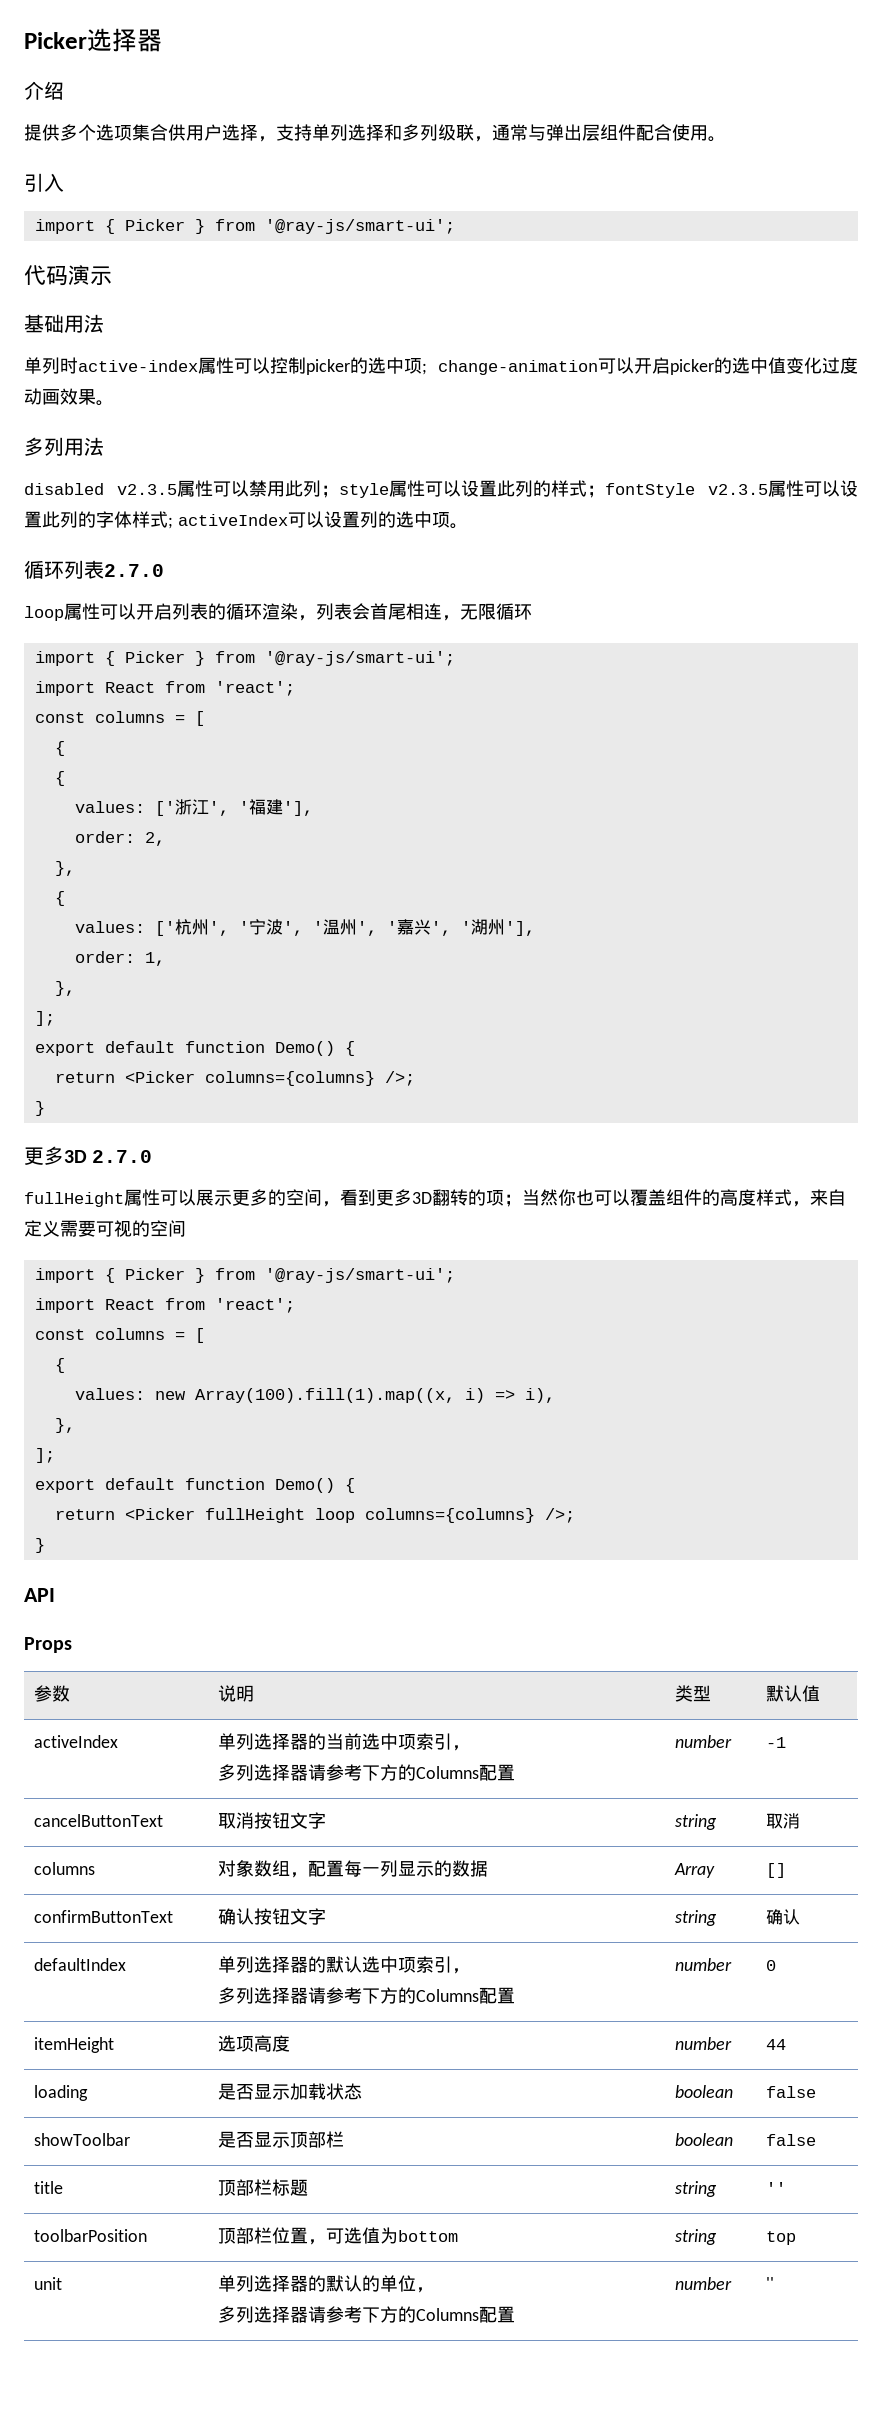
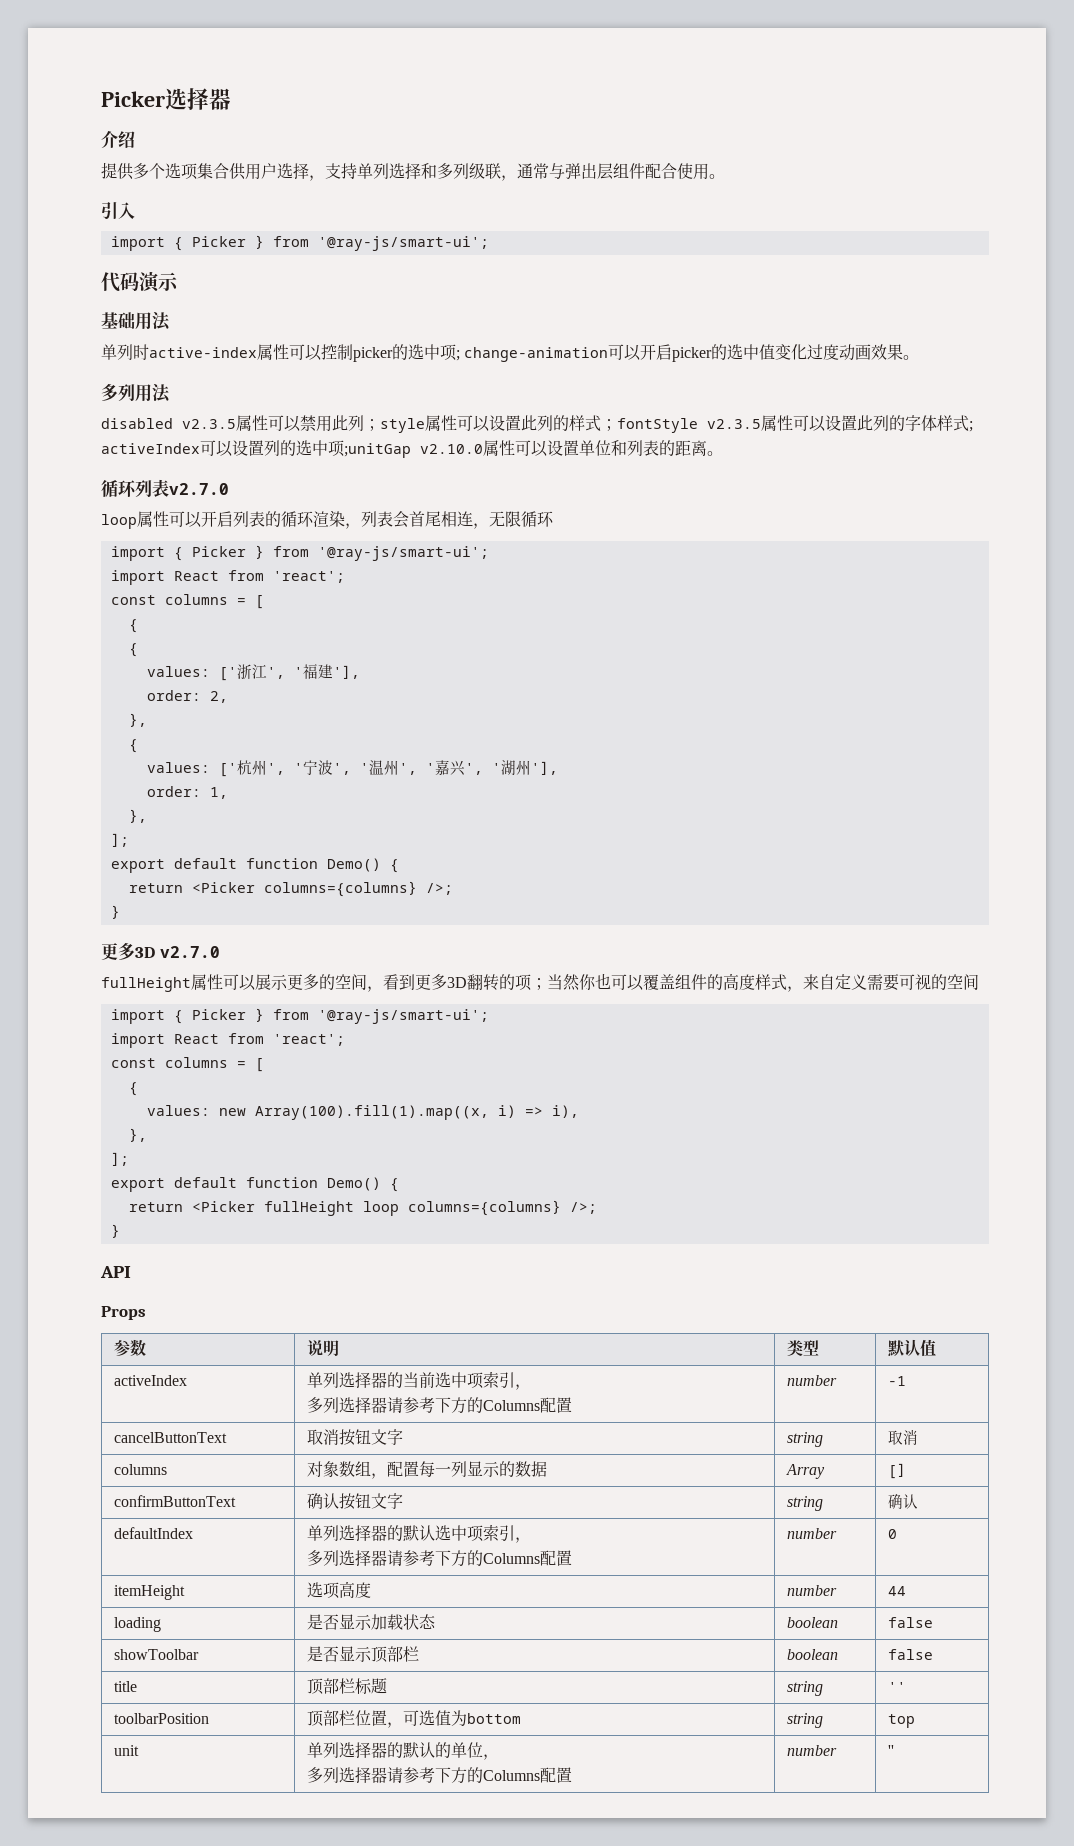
- disabled v2.3.5属性可以禁用此列；style属性可以设置此列的样式；fontStyle v2.3.5属性可以设置此列的字体样式; activeIndex可以设置列的选中项。
+ disabled v2.3.5属性可以禁用此列；style属性可以设置此列的样式；fontStyle v2.3.5属性可以设置此列的字体样式; activeIndex可以设置列的选中项;unitGap v2.10.0属性可以设置单位和列表的距离。
- 循环列表2.7.0
+ 循环列表v2.7.0
- 更多3D 2.7.0
+ 更多3D v2.7.0

